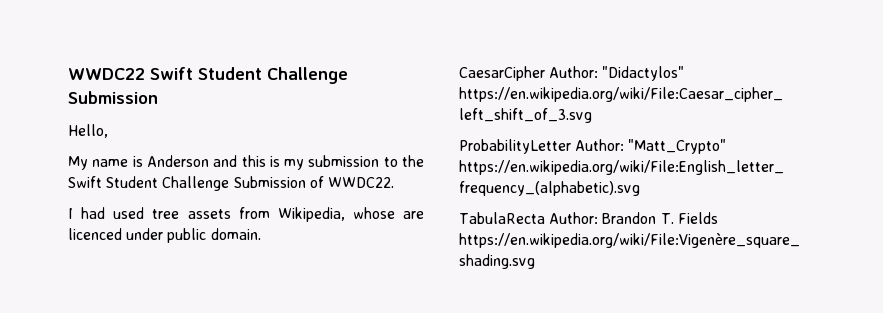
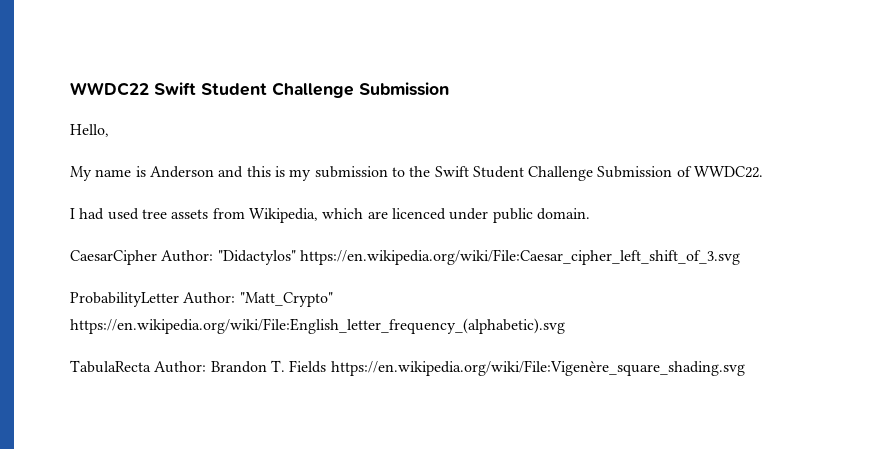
- I had used tree assets from Wikipedia, whose are licenced under public domain.
+ I had used tree assets from Wikipedia, which are licenced under public domain.

